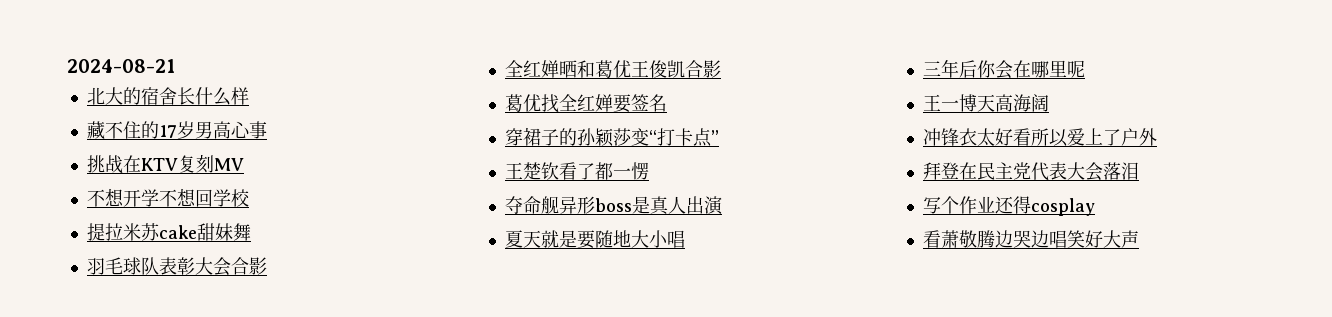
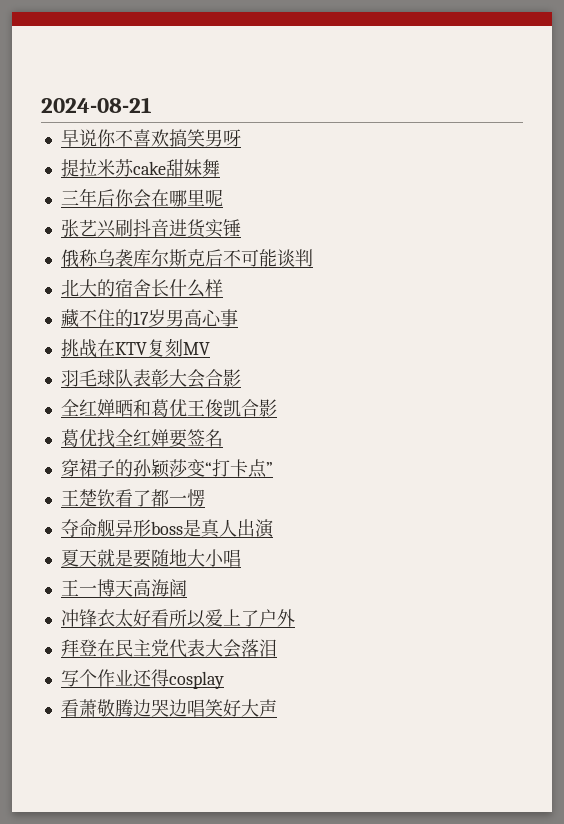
+ 早说你不喜欢搞笑男呀
+ 提拉米苏cake甜妹舞
+ 三年后你会在哪里呢
+ 张艺兴刷抖音进货实锤
+ 俄称乌袭库尔斯克后不可能谈判
- 不想开学不想回学校
- 提拉米苏cake甜妹舞
- 三年后你会在哪里呢

